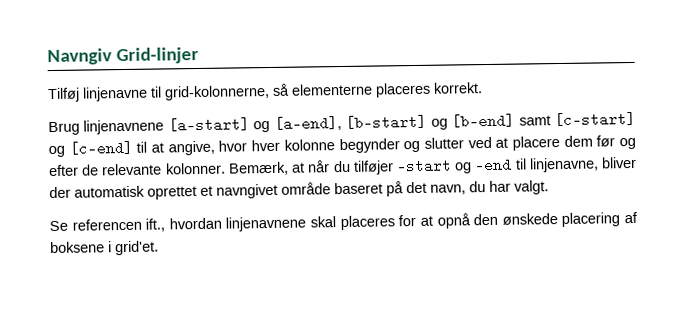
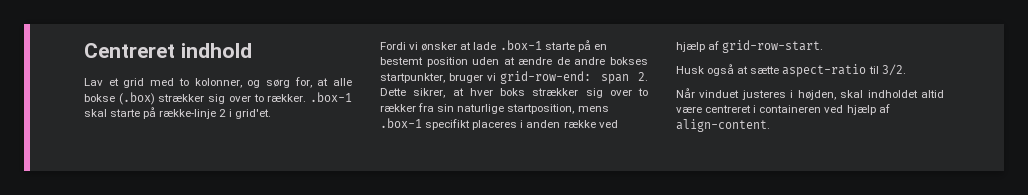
- Navngiv Grid-linjer
- Tilføj linjenavne til grid-kolonnerne, så elementerne placeres korrekt.
- Brug linjenavnene [a-start] og [a-end], [b-start] og [b-end] samt [c-start] og [c-end] til at angive, hvor hver kolonne begynder og slutter ved at placere dem før og efter de relevante kolonner. Bemærk, at når du tilføjer -start og -end til linjenavne, bliver der automatisk oprettet et navngivet område baseret på det navn, du har valgt.
- Se referencen ift., hvordan linjenavnene skal placeres for at opnå den ønskede placering af boksene i grid'et.
+ Centreret indhold
+ Lav et grid med to kolonner, og sørg for, at alle bokse (.box) strækker sig over to rækker. .box-1 skal starte på række-linje 2 i grid'et.
+ Fordi vi ønsker at lade .box-1 starte på en bestemt position uden at ændre de andre bokses startpunkter, bruger vi grid-row-end: span 2. Dette sikrer, at hver boks strækker sig over to rækker fra sin naturlige startposition, mens .box-1 specifikt placeres i anden række ved hjælp af grid-row-start.
+ Husk også at sætte aspect-ratio til 3/2.
+ Når vinduet justeres i højden, skal indholdet altid være centreret i containeren ved hjælp af align-content.

